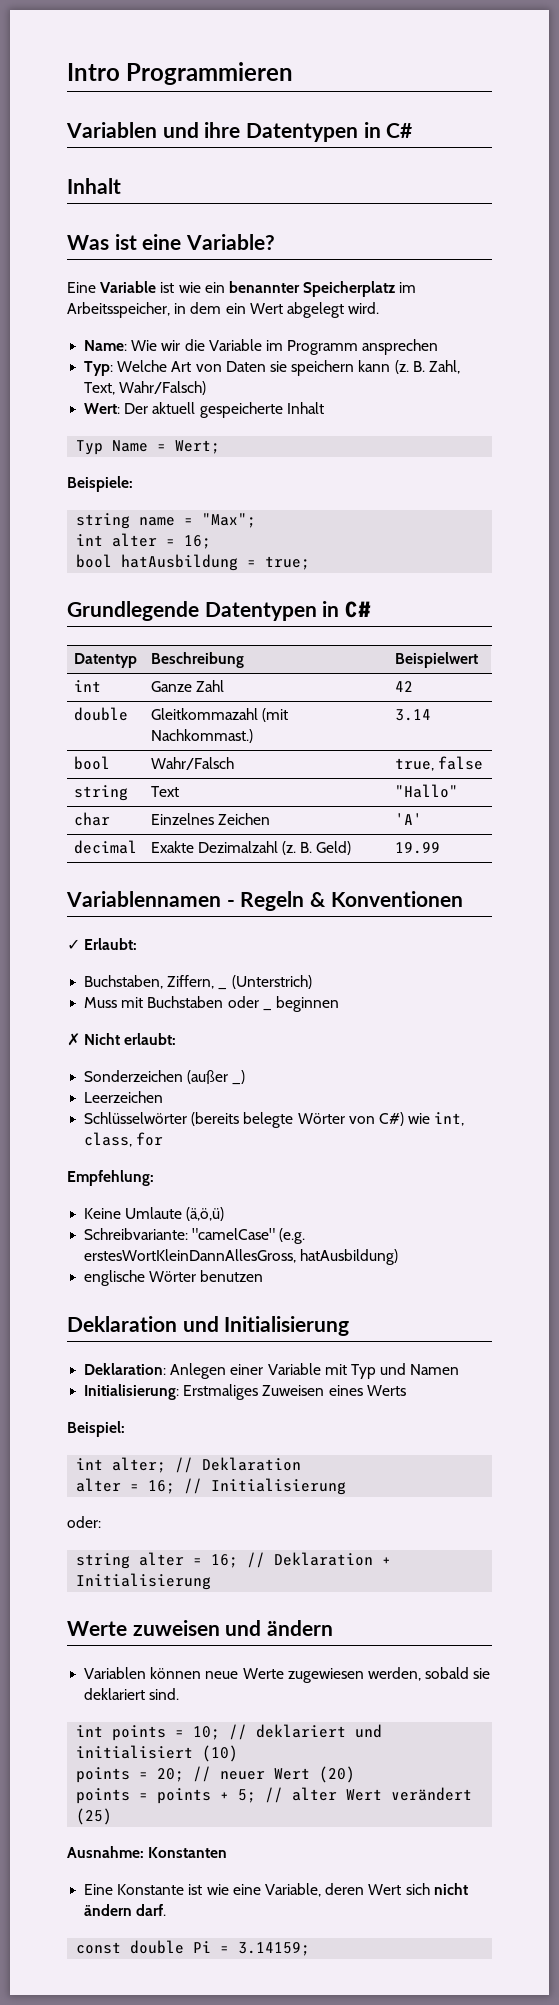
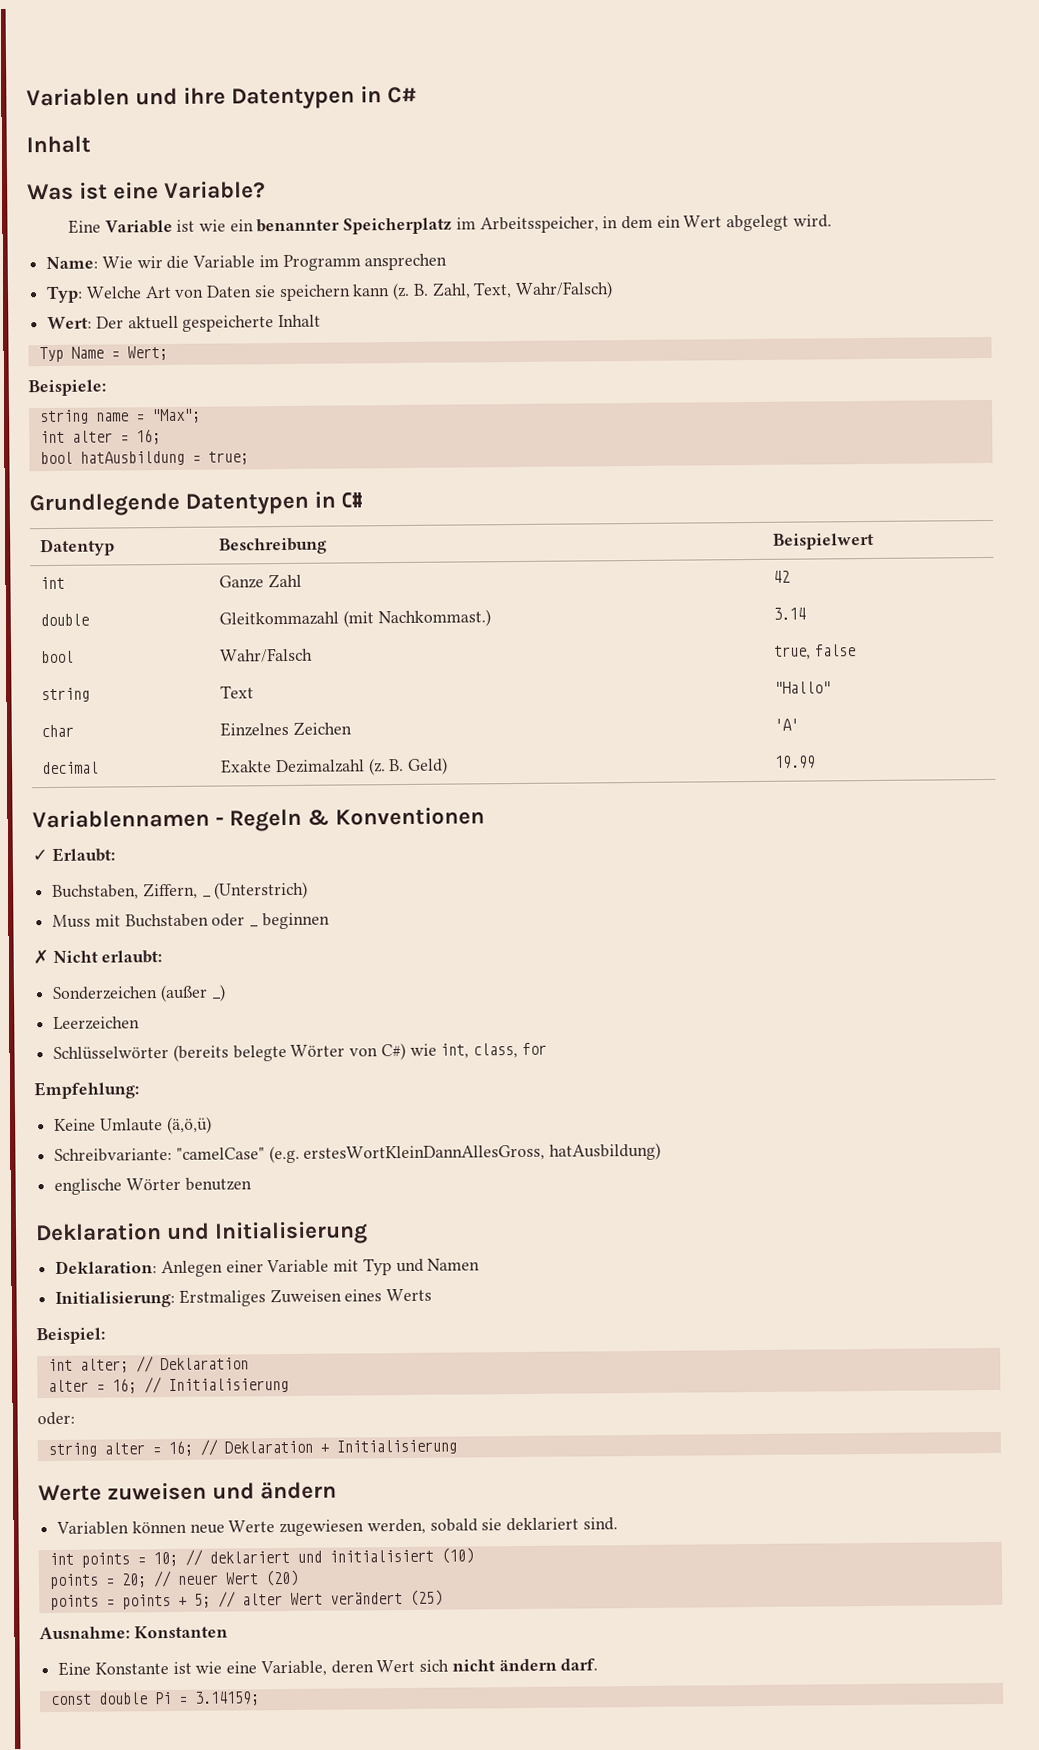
- Intro Programmieren

